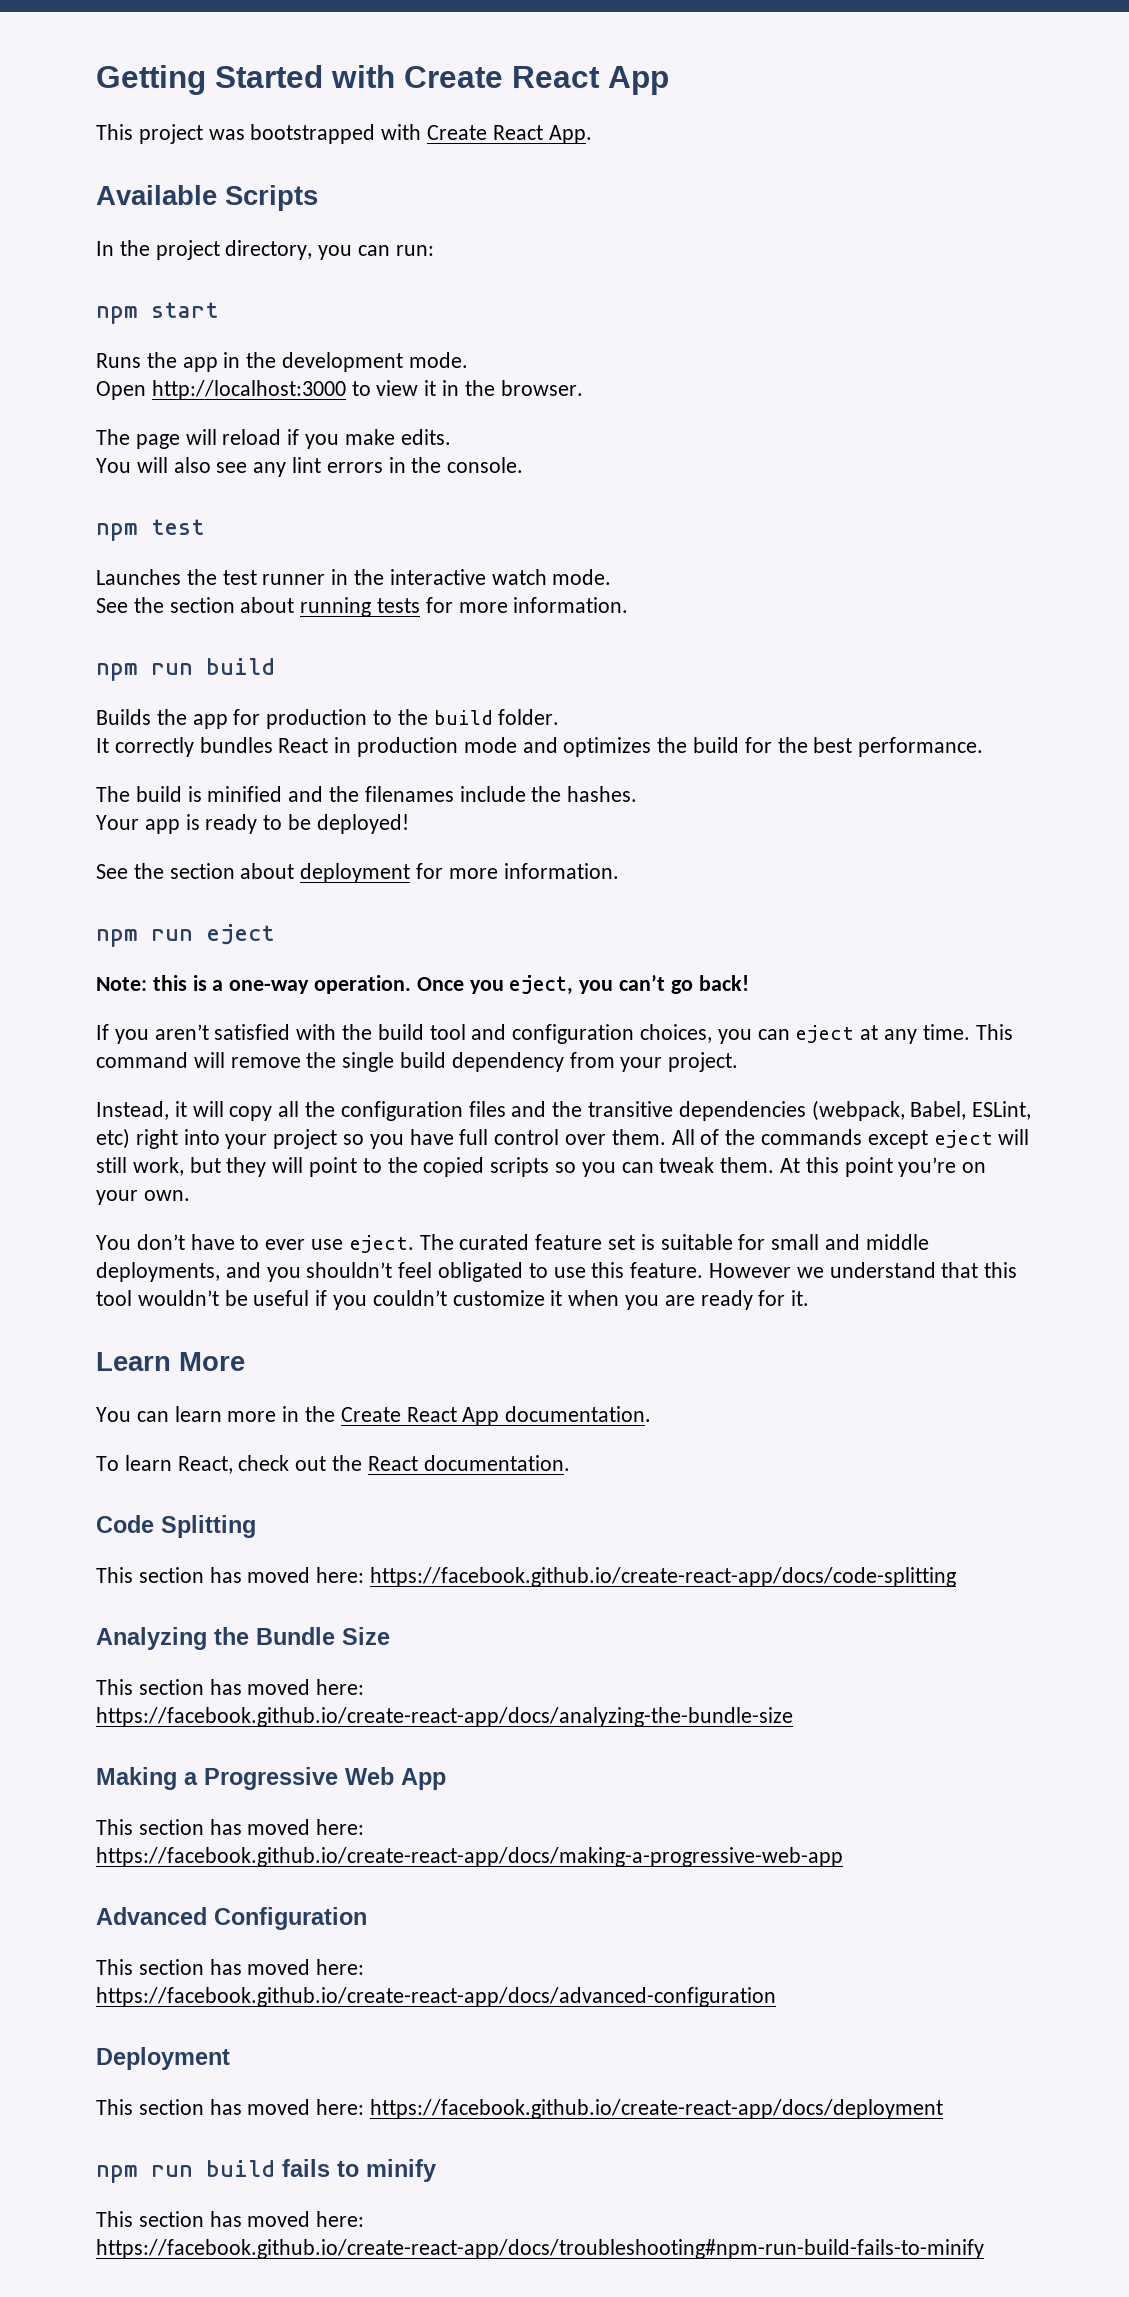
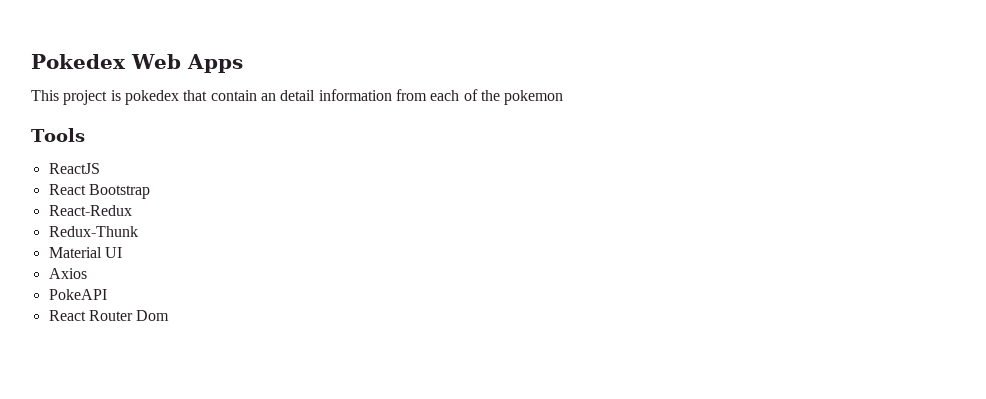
- Getting Started with Create React App
- This project was bootstrapped with Create React App.
- Available Scripts
- In the project directory, you can run:
- npm start
- Runs the app in the development mode.
- Open http://localhost:3000 to view it in the browser.
- The page will reload if you make edits.
- You will also see any lint errors in the console.
- npm test
- Launches the test runner in the interactive watch mode.
- See the section about running tests for more information.
- npm run build
- Builds the app for production to the build folder.
- It correctly bundles React in production mode and optimizes the build for the best performance.
- The build is minified and the filenames include the hashes.
- Your app is ready to be deployed!
- See the section about deployment for more information.
- npm run eject
- Note: this is a one-way operation. Once you eject, you can’t go back!
- If you aren’t satisfied with the build tool and configuration choices, you can eject at any time. This command will remove the single build dependency from your project.
- Instead, it will copy all the configuration files and the transitive dependencies (webpack, Babel, ESLint, etc) right into your project so you have full control over them. All of the commands except eject will still work, but they will point to the copied scripts so you can tweak them. At this point you’re on your own.
- You don’t have to ever use eject. The curated feature set is suitable for small and middle deployments, and you shouldn’t feel obligated to use this feature. However we understand that this tool wouldn’t be useful if you couldn’t customize it when you are ready for it.
- Learn More
- You can learn more in the Create React App documentation.
- To learn React, check out the React documentation.
- Code Splitting
- This section has moved here: https://facebook.github.io/create-react-app/docs/code-splitting
- Analyzing the Bundle Size
- This section has moved here: https://facebook.github.io/create-react-app/docs/analyzing-the-bundle-size
- Making a Progressive Web App
- This section has moved here: https://facebook.github.io/create-react-app/docs/making-a-progressive-web-app
- Advanced Configuration
- This section has moved here: https://facebook.github.io/create-react-app/docs/advanced-configuration
- Deployment
- This section has moved here: https://facebook.github.io/create-react-app/docs/deployment
- npm run build fails to minify
- This section has moved here: https://facebook.github.io/create-react-app/docs/troubleshooting#npm-run-build-fails-to-minify
+ Pokedex Web Apps
+ This project is pokedex that contain an detail information from each of the pokemon
+ Tools
+ ReactJS
+ React Bootstrap
+ React-Redux
+ Redux-Thunk
+ Material UI
+ Axios
+ PokeAPI
+ React Router Dom

